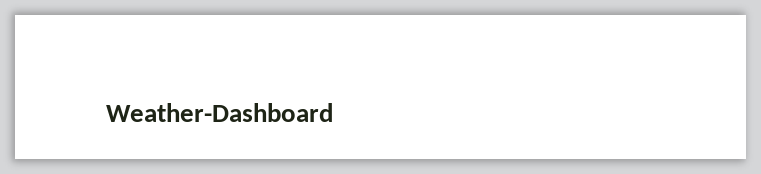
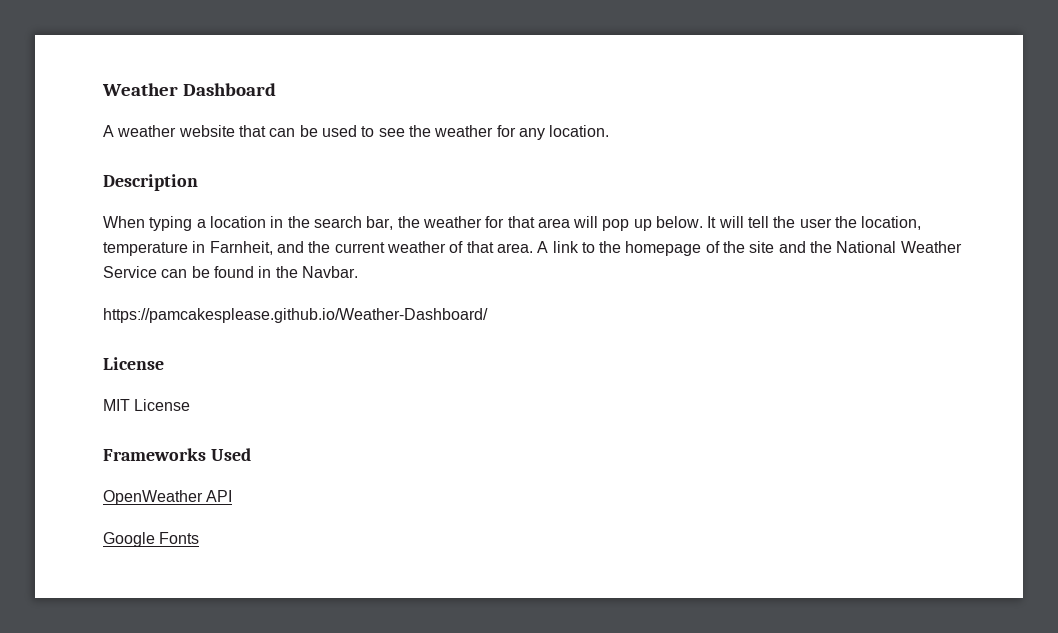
- Weather-Dashboard
+ Weather Dashboard
+ A weather website that can be used to see the weather for any location.
+ Description
+ When typing a location in the search bar, the weather for that area will pop up below. It will tell the user the location, temperature in Farnheit, and the current weather of that area. A link to the homepage of the site and the National Weather Service can be found in the Navbar.
+ https://pamcakesplease.github.io/Weather-Dashboard/
+ License
+ MIT License
+ Frameworks Used
+ OpenWeather API
+ Google Fonts

